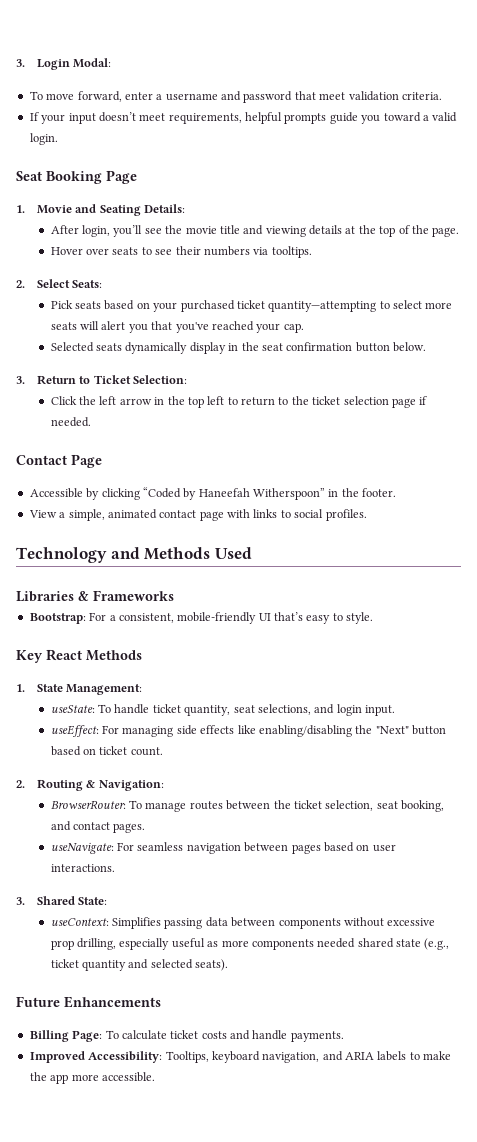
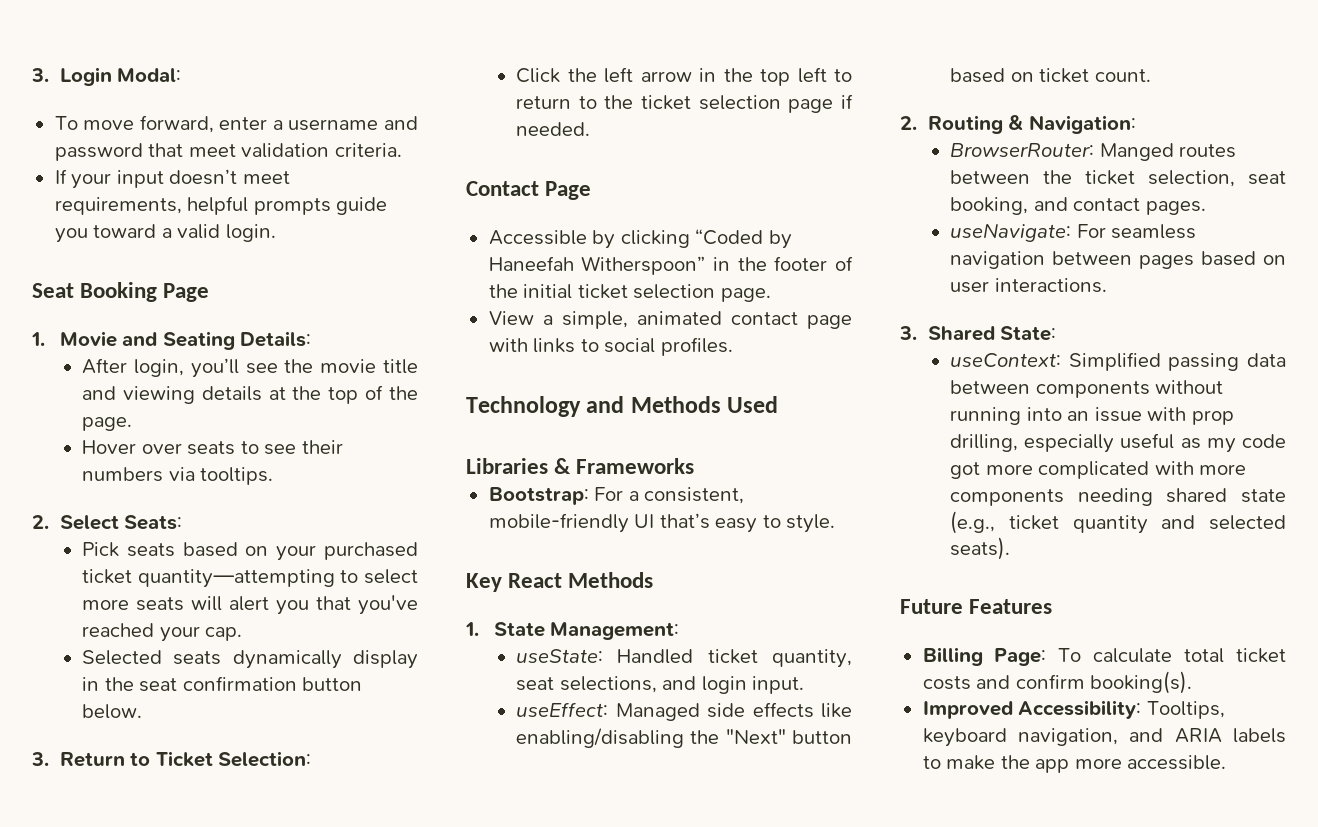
- Accessible by clicking “Coded by Haneefah Witherspoon” in the footer.
+ Accessible by clicking “Coded by Haneefah Witherspoon” in the footer of the initial ticket selection page.
- useState: To handle ticket quantity, seat selections, and login input.
+ useState: Handled ticket quantity, seat selections, and login input.
- useEffect: For managing side effects like enabling/disabling the "Next" button based on ticket count.
+ useEffect: Managed side effects like enabling/disabling the "Next" button based on ticket count.
- BrowserRouter: To manage routes between the ticket selection, seat booking, and contact pages.
+ BrowserRouter: Manged routes between the ticket selection, seat booking, and contact pages.
- useContext: Simplifies passing data between components without excessive prop drilling, especially useful as more components needed shared state (e.g., ticket quantity and selected seats).
+ useContext: Simplified passing data between components without running into an issue with prop drilling, especially useful as my code got more complicated with more components needing shared state (e.g., ticket quantity and selected seats).
- Future Enhancements
+ Future Features
- Billing Page: To calculate ticket costs and handle payments.
+ Billing Page: To calculate total ticket costs and confirm booking(s).

